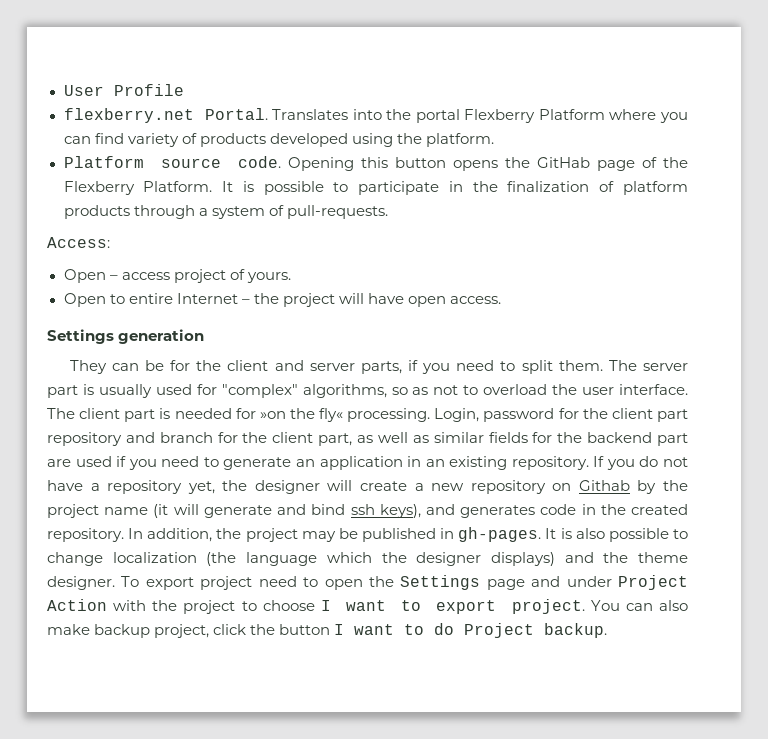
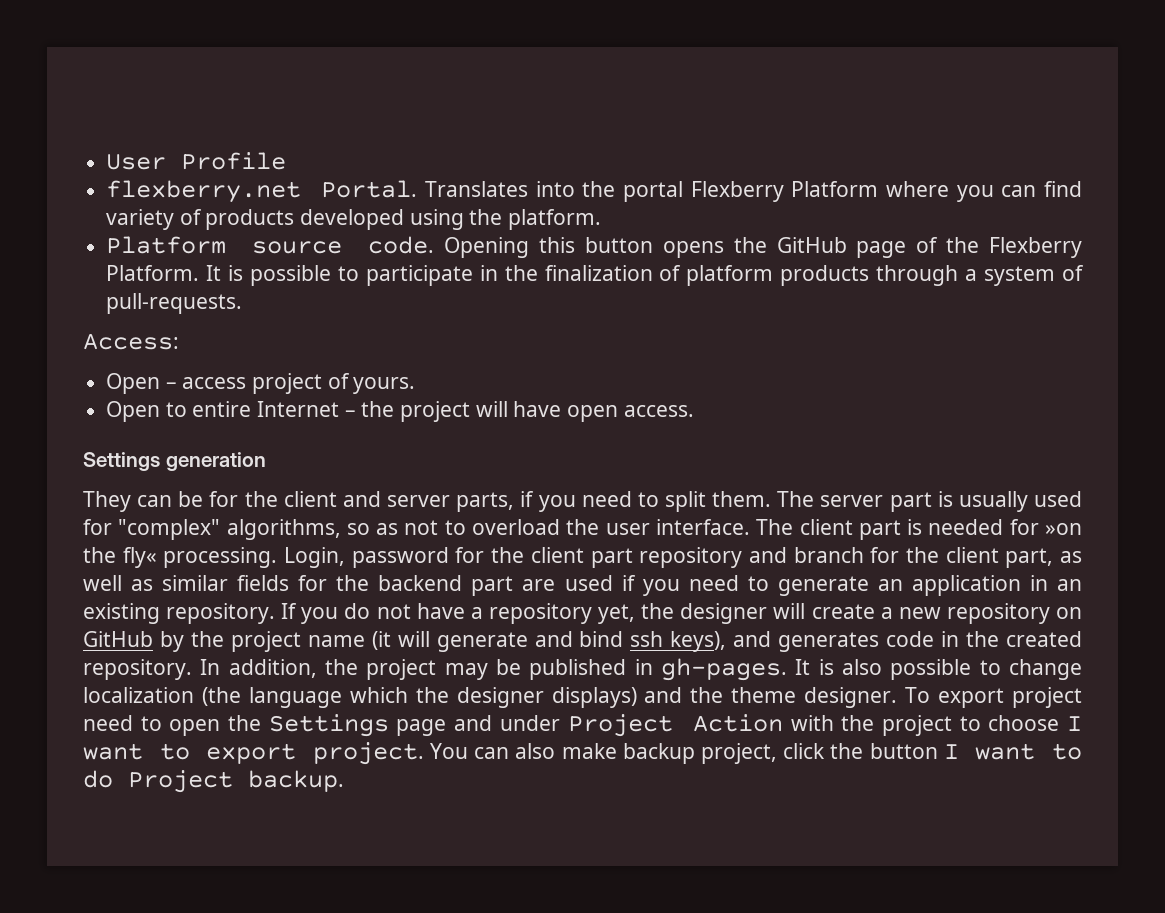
- Opening this button opens the GitHab page of the Flexberry Platform.
+ Opening this button opens the GitHub page of the Flexberry Platform.
- If you do not have a repository yet, the designer will create a new repository on Githab by the project name (it will generate and bind ssh keys), and generates code in the created repository.
+ If you do not have a repository yet, the designer will create a new repository on GitHub by the project name (it will generate and bind ssh keys), and generates code in the created repository.

